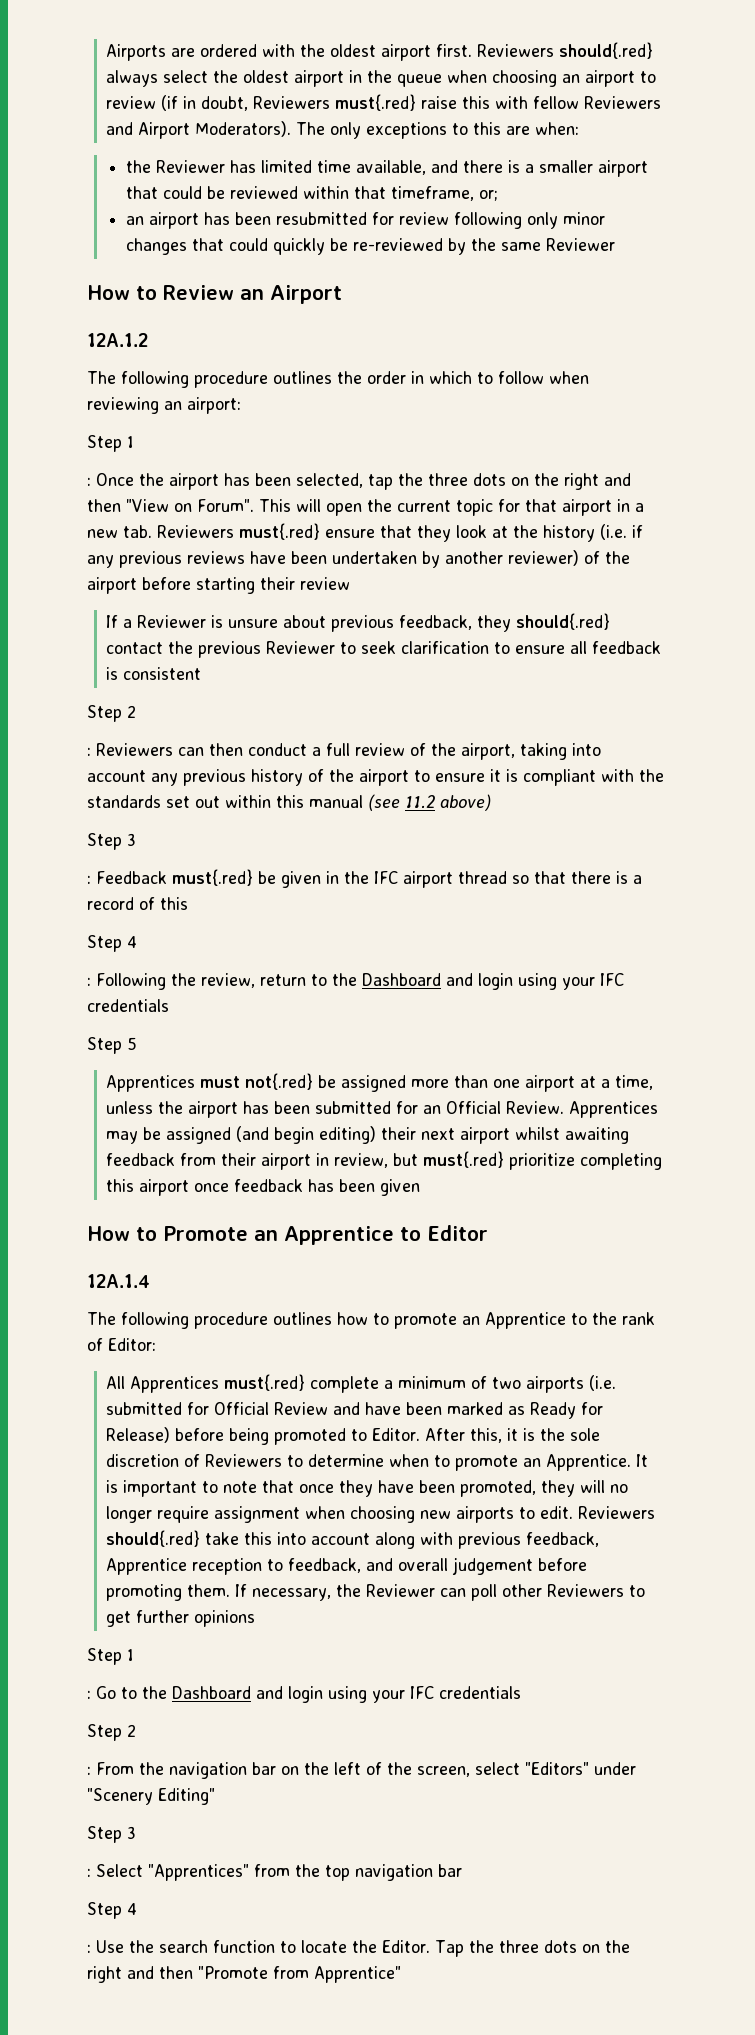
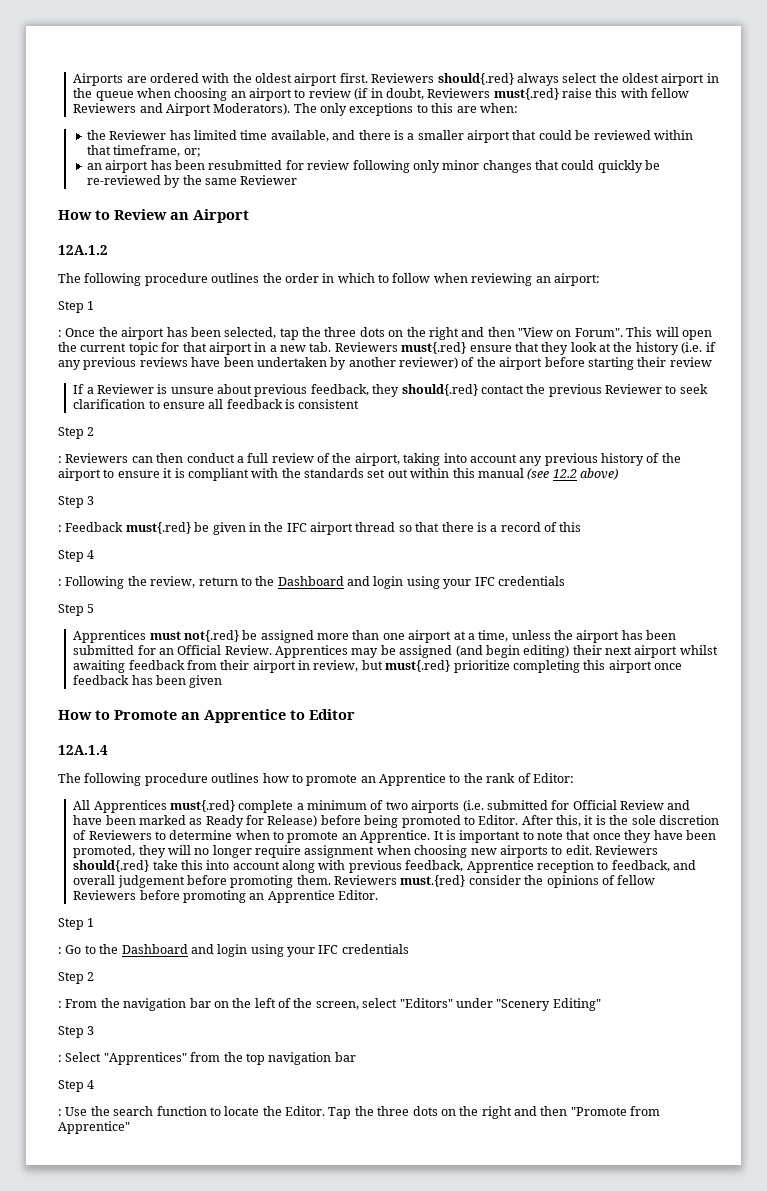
- : Reviewers can then conduct a full review of the airport, taking into account any previous history of the airport to ensure it is compliant with the standards set out within this manual (see 11.2 above)
+ : Reviewers can then conduct a full review of the airport, taking into account any previous history of the airport to ensure it is compliant with the standards set out within this manual (see 12.2 above)
- If necessary, the Reviewer can poll other Reviewers to get further opinions
+ Reviewers must.{red} consider the opinions of fellow Reviewers before promoting an Apprentice Editor.

